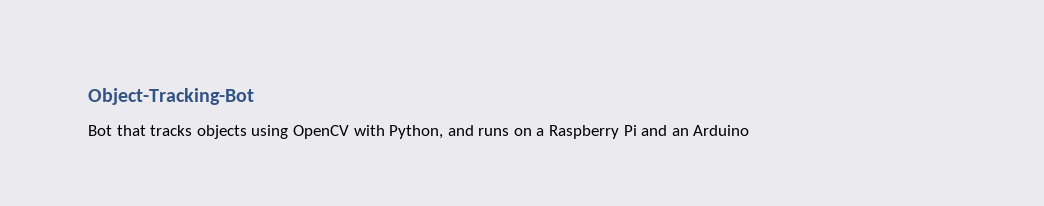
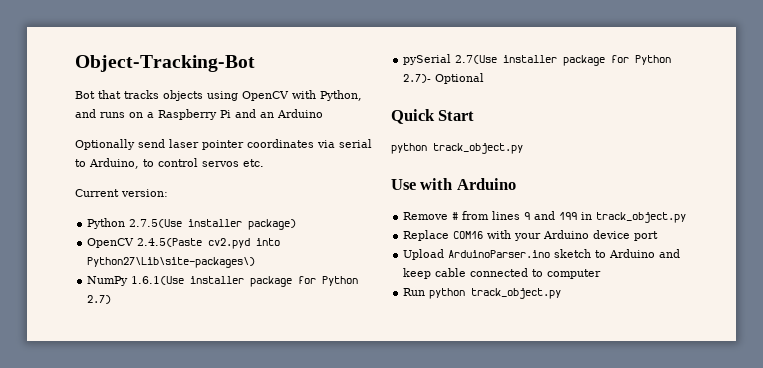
+ Optionally send laser pointer coordinates via serial to Arduino, to control servos etc.
+ Current version:
+ Python 2.7.5(Use installer package)
+ OpenCV 2.4.5(Paste cv2.pyd into Python27\Lib\site-packages\)
+ NumPy 1.6.1(Use installer package for Python 2.7)
+ pySerial 2.7(Use installer package for Python 2.7)- Optional
+ Quick Start
+ python track_object.py
+ Use with Arduino
+ Remove # from lines 9 and 199 in track_object.py
+ Replace COM16 with your Arduino device port
+ Upload ArduinoParser.ino sketch to Arduino and keep cable connected to computer
+ Run python track_object.py

